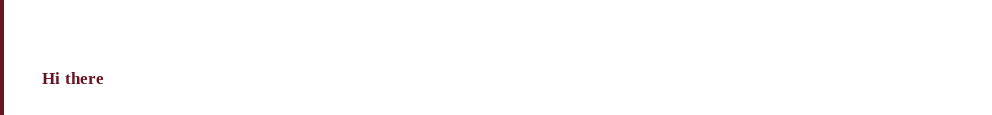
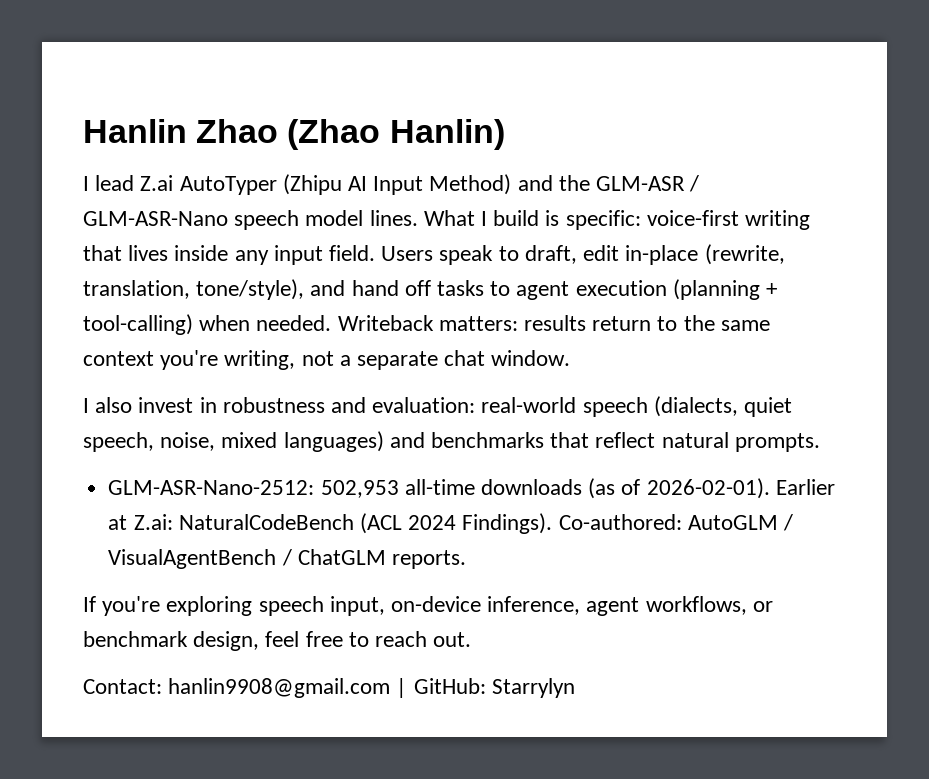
- Hi there
+ Hanlin Zhao (Zhao Hanlin)
+ I lead Z.ai AutoTyper (Zhipu AI Input Method) and the GLM-ASR / GLM-ASR-Nano speech model lines. What I build is specific: voice-first writing that lives inside any input field. Users speak to draft, edit in-place (rewrite, translation, tone/style), and hand off tasks to agent execution (planning + tool-calling) when needed. Writeback matters: results return to the same context you're writing, not a separate chat window.
+ I also invest in robustness and evaluation: real-world speech (dialects, quiet speech, noise, mixed languages) and benchmarks that reflect natural prompts.
+ GLM-ASR-Nano-2512: 502,953 all-time downloads (as of 2026-02-01). Earlier at Z.ai: NaturalCodeBench (ACL 2024 Findings). Co-authored: AutoGLM / VisualAgentBench / ChatGLM reports.
+ If you're exploring speech input, on-device inference, agent workflows, or benchmark design, feel free to reach out.
+ Contact: hanlin9908@gmail.com | GitHub: Starrylyn

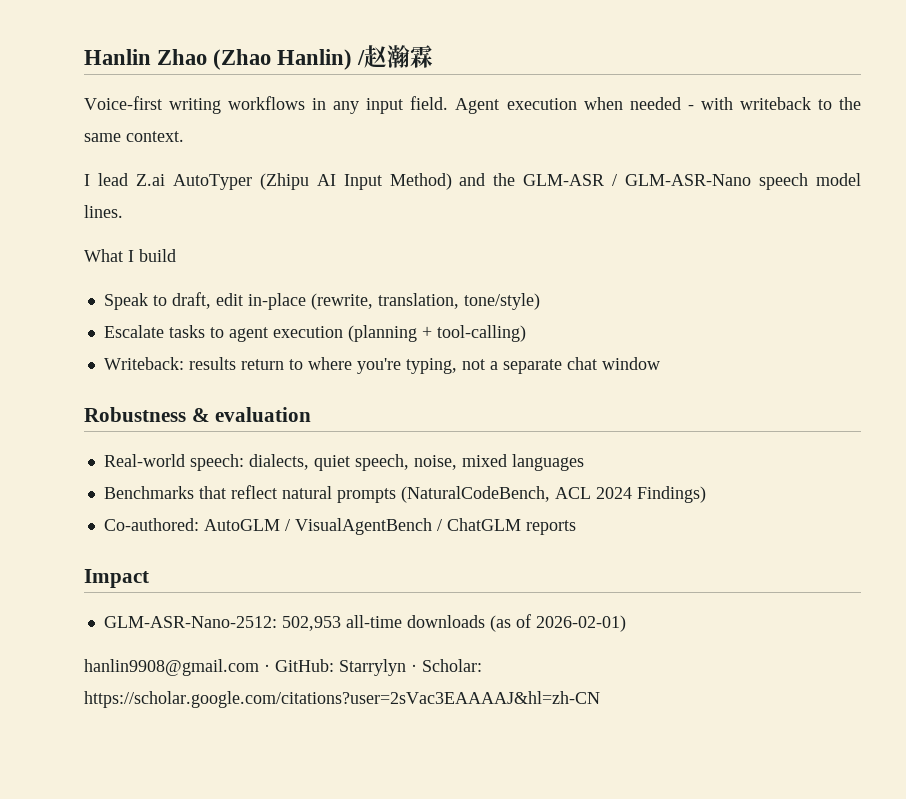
- Hanlin Zhao (Zhao Hanlin)
+ Hanlin Zhao (Zhao Hanlin) /赵瀚霖
+ Voice-first writing workflows in any input field. Agent execution when needed - with writeback to the same context.
- I lead Z.ai AutoTyper (Zhipu AI Input Method) and the GLM-ASR / GLM-ASR-Nano speech model lines. What I build is specific: voice-first writing that lives inside any input field. Users speak to draft, edit in-place (rewrite, translation, tone/style), and hand off tasks to agent execution (planning + tool-calling) when needed. Writeback matters: results return to the same context you're writing, not a separate chat window.
- I also invest in robustness and evaluation: real-world speech (dialects, quiet speech, noise, mixed languages) and benchmarks that reflect natural prompts.
+ I lead Z.ai AutoTyper (Zhipu AI Input Method) and the GLM-ASR / GLM-ASR-Nano speech model lines.
+ What I build
+ Speak to draft, edit in-place (rewrite, translation, tone/style)
+ Escalate tasks to agent execution (planning + tool-calling)
+ Writeback: results return to where you're typing, not a separate chat window
+ Robustness & evaluation
+ Real-world speech: dialects, quiet speech, noise, mixed languages
+ Benchmarks that reflect natural prompts (NaturalCodeBench, ACL 2024 Findings)
+ Co-authored: AutoGLM / VisualAgentBench / ChatGLM reports
+ Impact
- GLM-ASR-Nano-2512: 502,953 all-time downloads (as of 2026-02-01). Earlier at Z.ai: NaturalCodeBench (ACL 2024 Findings). Co-authored: AutoGLM / VisualAgentBench / ChatGLM reports.
- If you're exploring speech input, on-device inference, agent workflows, or benchmark design, feel free to reach out.
- Contact: hanlin9908@gmail.com | GitHub: Starrylyn
+ GLM-ASR-Nano-2512: 502,953 all-time downloads (as of 2026-02-01)
+ hanlin9908@gmail.com · GitHub: Starrylyn · Scholar: https://scholar.google.com/citations?user=2sVac3EAAAAJ&hl=zh-CN

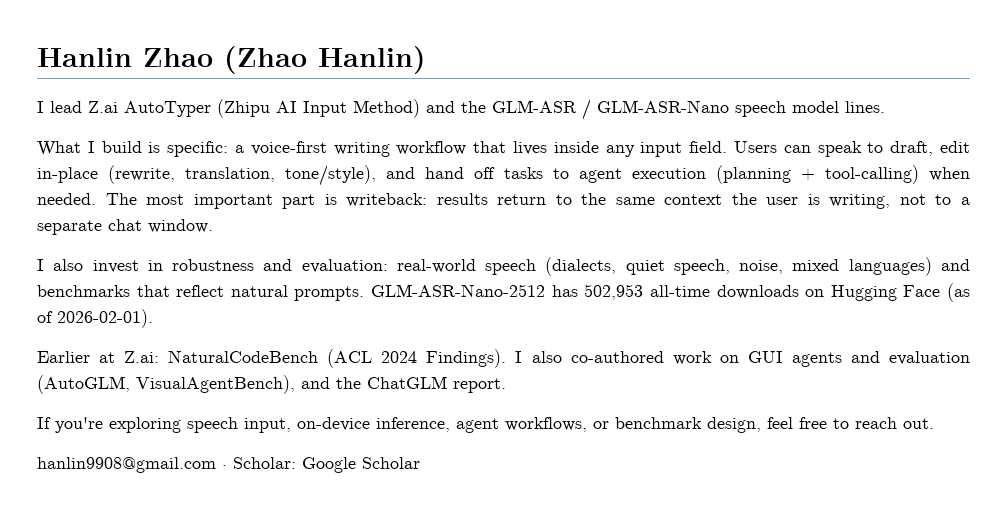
- Hanlin Zhao (Zhao Hanlin) /赵瀚霖
- Voice-first writing workflows in any input field. Agent execution when needed - with writeback to the same context.
+ Hanlin Zhao (Zhao Hanlin)
- What I build
- Speak to draft, edit in-place (rewrite, translation, tone/style)
- Escalate tasks to agent execution (planning + tool-calling)
- Writeback: results return to where you're typing, not a separate chat window
- Robustness & evaluation
- Real-world speech: dialects, quiet speech, noise, mixed languages
- Benchmarks that reflect natural prompts (NaturalCodeBench, ACL 2024 Findings)
- Co-authored: AutoGLM / VisualAgentBench / ChatGLM reports
- Impact
- GLM-ASR-Nano-2512: 502,953 all-time downloads (as of 2026-02-01)
- hanlin9908@gmail.com · GitHub: Starrylyn · Scholar: https://scholar.google.com/citations?user=2sVac3EAAAAJ&hl=zh-CN
+ What I build is specific: a voice-first writing workflow that lives inside any input field. Users can speak to draft, edit in-place (rewrite, translation, tone/style), and hand off tasks to agent execution (planning + tool-calling) when needed. The most important part is writeback: results return to the same context the user is writing, not to a separate chat window.
+ I also invest in robustness and evaluation: real-world speech (dialects, quiet speech, noise, mixed languages) and benchmarks that reflect natural prompts. GLM-ASR-Nano-2512 has 502,953 all-time downloads on Hugging Face (as of 2026-02-01).
+ Earlier at Z.ai: NaturalCodeBench (ACL 2024 Findings). I also co-authored work on GUI agents and evaluation (AutoGLM, VisualAgentBench), and the ChatGLM report.
+ If you're exploring speech input, on-device inference, agent workflows, or benchmark design, feel free to reach out.
+ hanlin9908@gmail.com · Scholar: Google Scholar

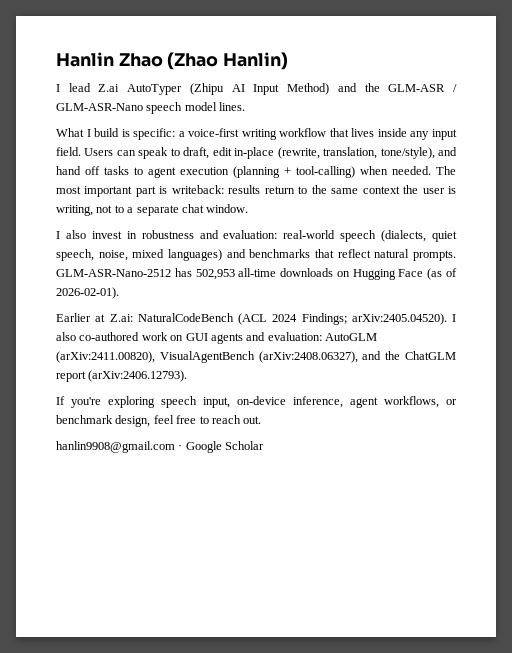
- Earlier at Z.ai: NaturalCodeBench (ACL 2024 Findings). I also co-authored work on GUI agents and evaluation (AutoGLM, VisualAgentBench), and the ChatGLM report.
+ Earlier at Z.ai: NaturalCodeBench (ACL 2024 Findings; arXiv:2405.04520). I also co-authored work on GUI agents and evaluation: AutoGLM (arXiv:2411.00820), VisualAgentBench (arXiv:2408.06327), and the ChatGLM report (arXiv:2406.12793).
- hanlin9908@gmail.com · Scholar: Google Scholar
+ hanlin9908@gmail.com · Google Scholar

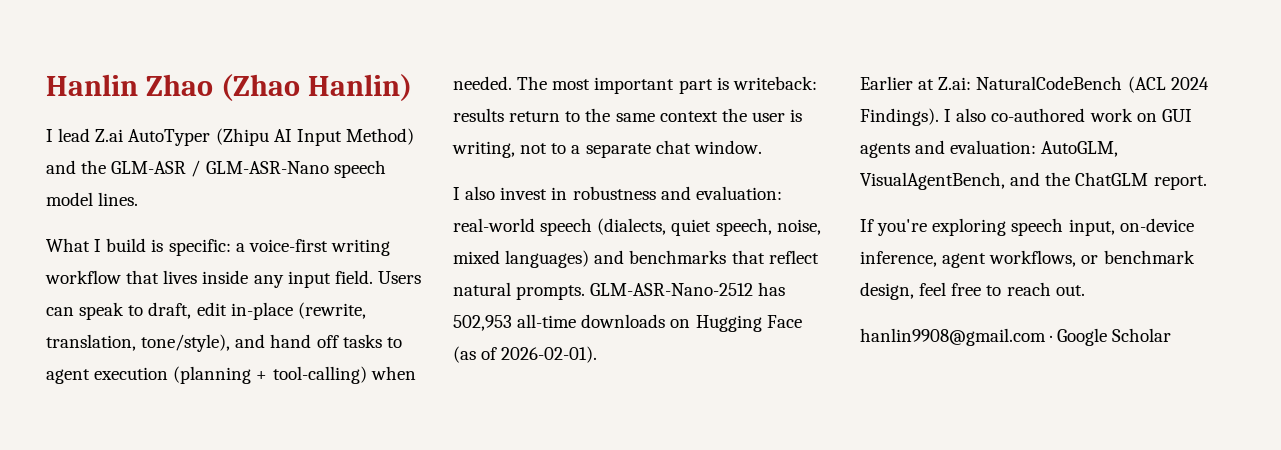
- Earlier at Z.ai: NaturalCodeBench (ACL 2024 Findings; arXiv:2405.04520). I also co-authored work on GUI agents and evaluation: AutoGLM (arXiv:2411.00820), VisualAgentBench (arXiv:2408.06327), and the ChatGLM report (arXiv:2406.12793).
+ Earlier at Z.ai: NaturalCodeBench (ACL 2024 Findings). I also co-authored work on GUI agents and evaluation: AutoGLM, VisualAgentBench, and the ChatGLM report.

